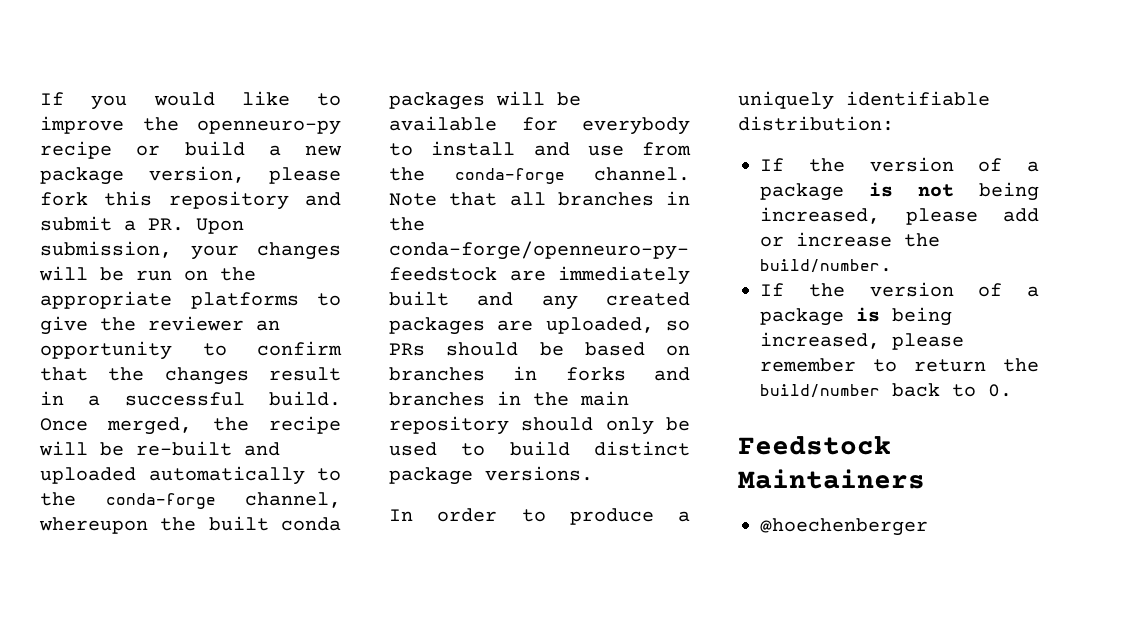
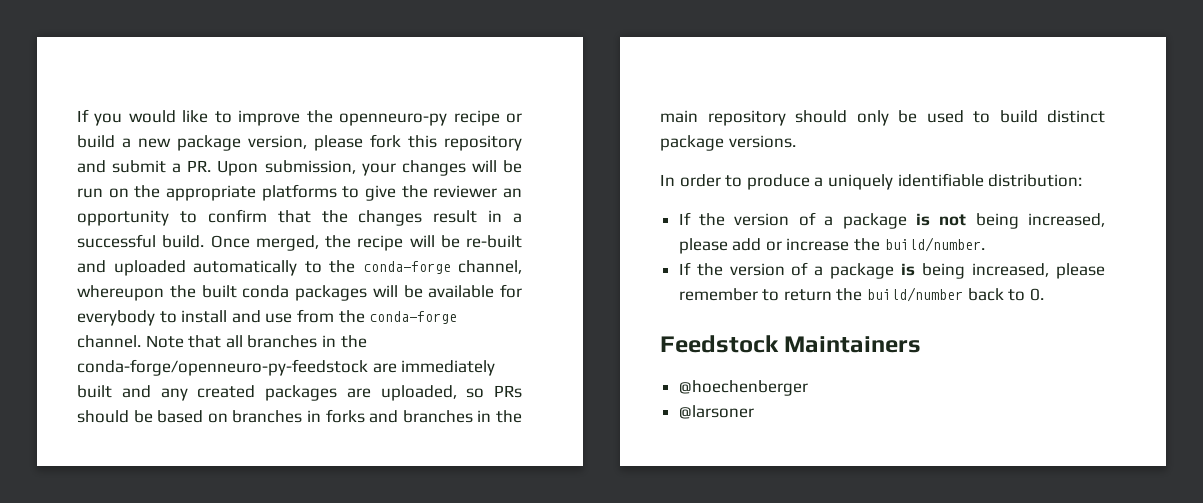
+ @larsoner

